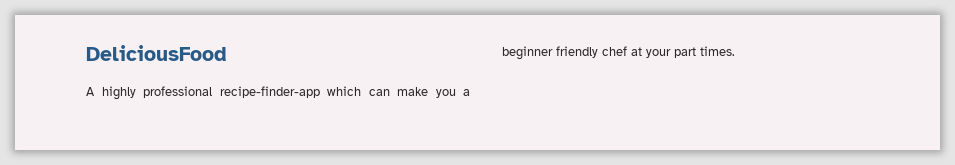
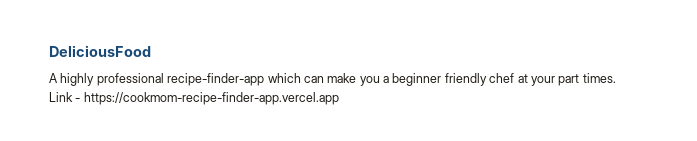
+ Link - https://cookmom-recipe-finder-app.vercel.app

